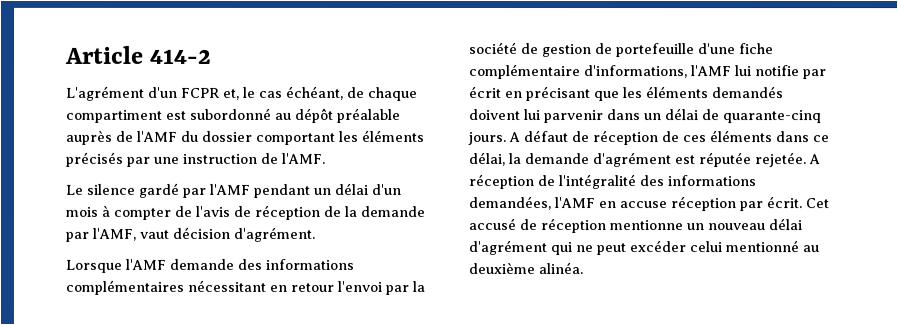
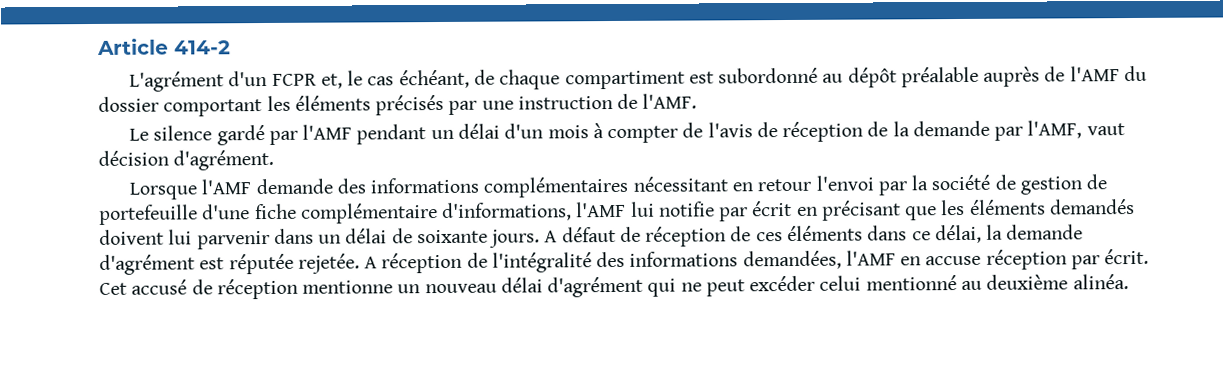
- Lorsque l'AMF demande des informations complémentaires nécessitant en retour l'envoi par la société de gestion de portefeuille d'une fiche complémentaire d'informations, l'AMF lui notifie par écrit en précisant que les éléments demandés doivent lui parvenir dans un délai de quarante-cinq jours.
+ Lorsque l'AMF demande des informations complémentaires nécessitant en retour l'envoi par la société de gestion de portefeuille d'une fiche complémentaire d'informations, l'AMF lui notifie par écrit en précisant que les éléments demandés doivent lui parvenir dans un délai de soixante jours.

